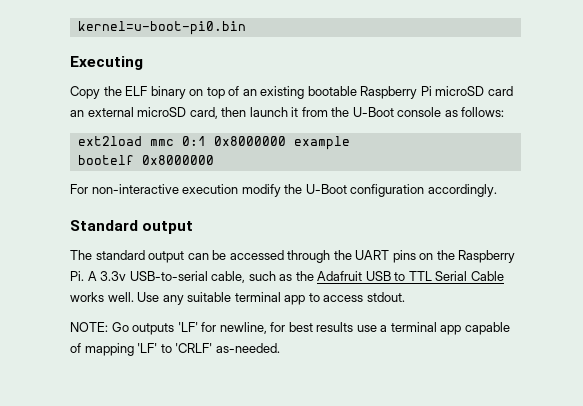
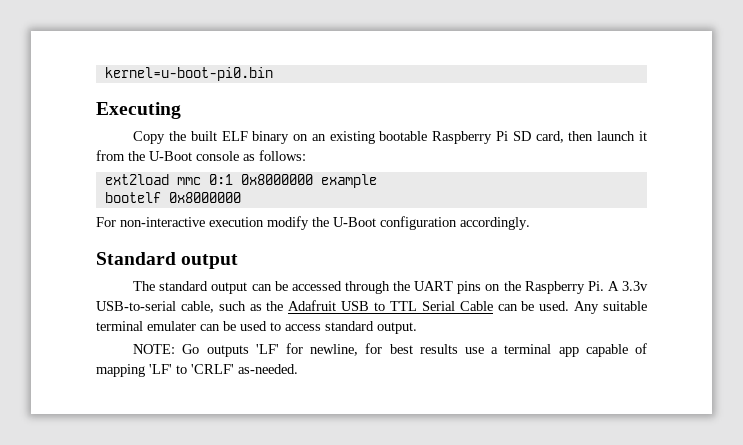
- Copy the ELF binary on top of an existing bootable Raspberry Pi microSD card an external microSD card, then launch it from the U-Boot console as follows:
+ Copy the built ELF binary on an existing bootable Raspberry Pi SD card, then launch it from the U-Boot console as follows:
- The standard output can be accessed through the UART pins on the Raspberry Pi. A 3.3v USB-to-serial cable, such as the Adafruit USB to TTL Serial Cable works well. Use any suitable terminal app to access stdout.
+ The standard output can be accessed through the UART pins on the Raspberry Pi. A 3.3v USB-to-serial cable, such as the Adafruit USB to TTL Serial Cable can be used. Any suitable terminal emulater can be used to access standard output.

